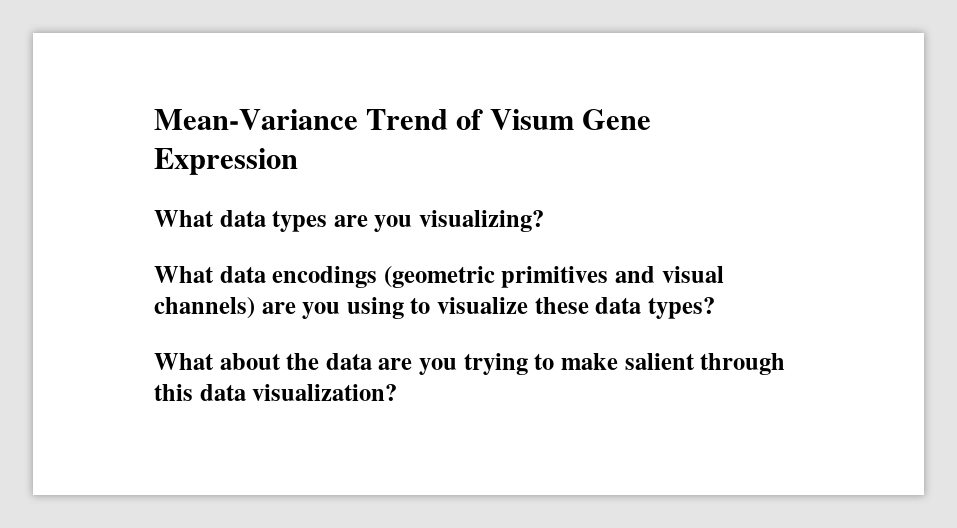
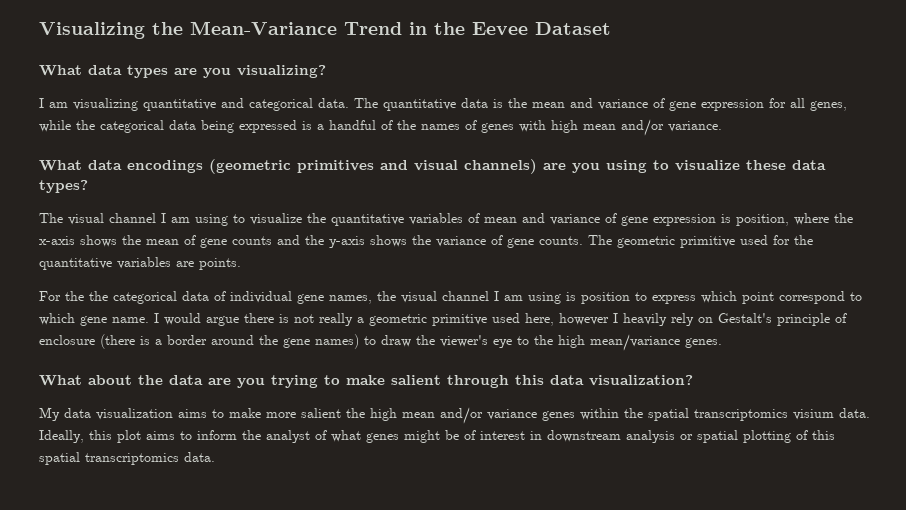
- Mean-Variance Trend of Visum Gene Expression
+ Visualizing the Mean-Variance Trend in the Eevee Dataset
+ I am visualizing quantitative and categorical data. The quantitative data is the mean and variance of gene expression for all genes, while the categorical data being expressed is a handful of the names of genes with high mean and/or variance.
+ The visual channel I am using to visualize the quantitative variables of mean and variance of gene expression is position, where the x-axis shows the mean of gene counts and the y-axis shows the variance of gene counts. The geometric primitive used for the quantitative variables are points.
+ For the the categorical data of individual gene names, the visual channel I am using is position to express which point correspond to which gene name. I would argue there is not really a geometric primitive used here, however I heavily rely on Gestalt's principle of enclosure (there is a border around the gene names) to draw the viewer's eye to the high mean/variance genes.
+ My data visualization aims to make more salient the high mean and/or variance genes within the spatial transcriptomics visium data. Ideally, this plot aims to inform the analyst of what genes might be of interest in downstream analysis or spatial plotting of this spatial transcriptomics data.

